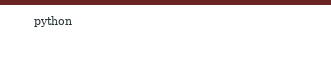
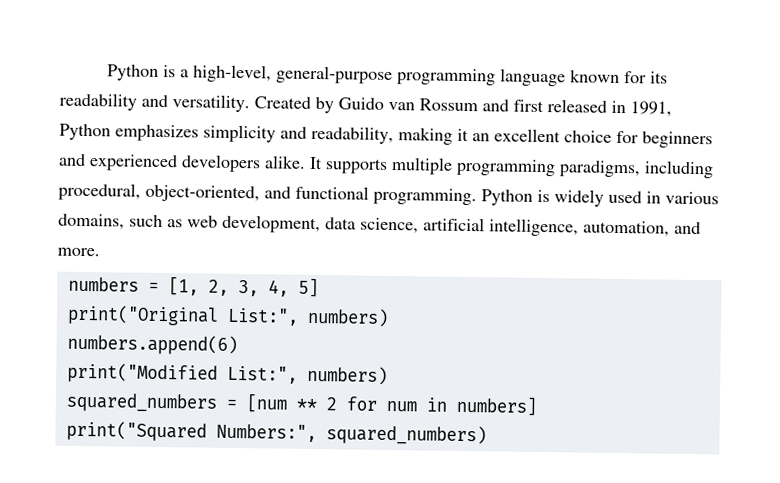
- python
+ Python is a high-level, general-purpose programming language known for its readability and versatility. Created by Guido van Rossum and first released in 1991, Python emphasizes simplicity and readability, making it an excellent choice for beginners and experienced developers alike. It supports multiple programming paradigms, including procedural, object-oriented, and functional programming. Python is widely used in various domains, such as web development, data science, artificial intelligence, automation, and more.
+ numbers = [1, 2, 3, 4, 5]
+ print("Original List:", numbers)
+ numbers.append(6)
+ print("Modified List:", numbers)
+ squared_numbers = [num ** 2 for num in numbers]
+ print("Squared Numbers:", squared_numbers)

